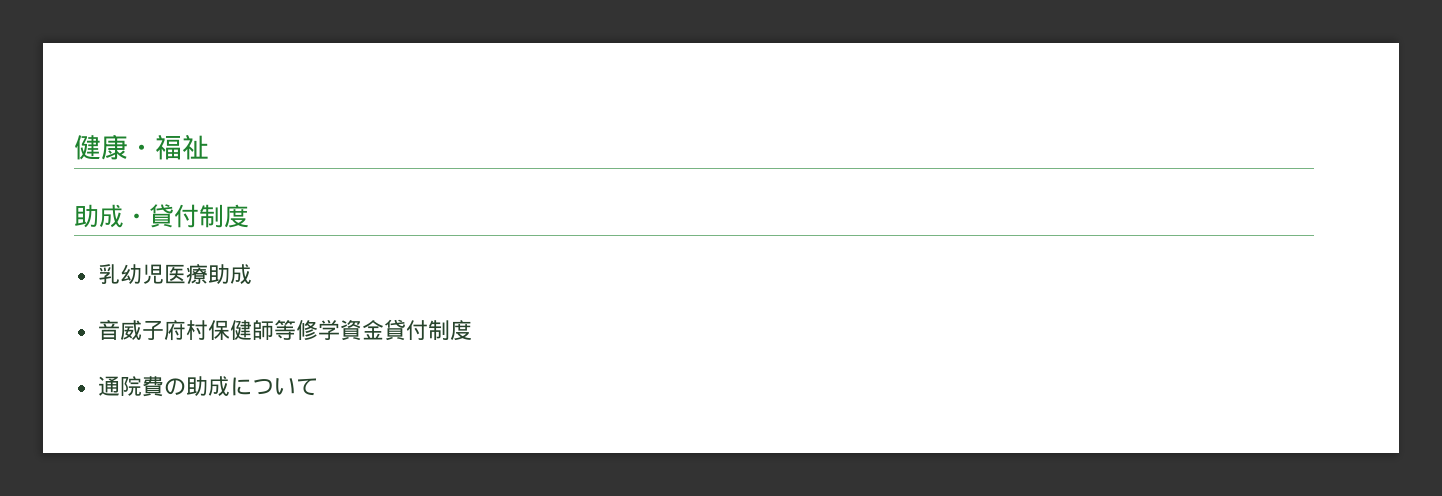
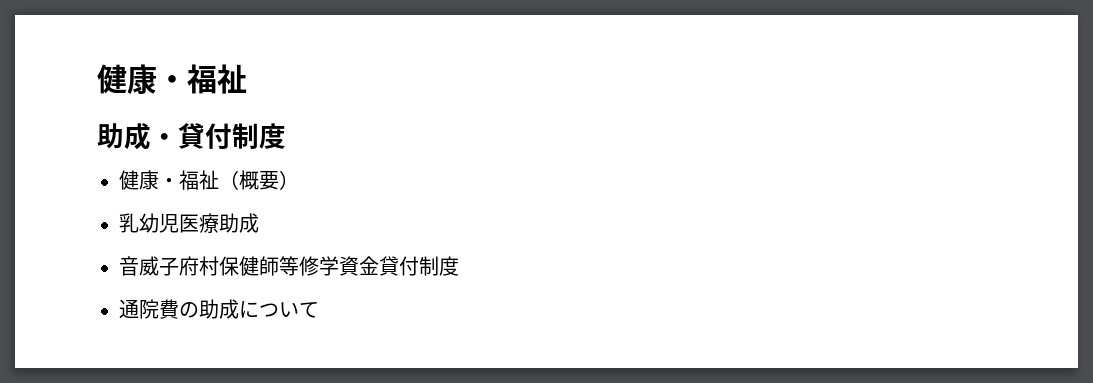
+ 健康・福祉（概要）

